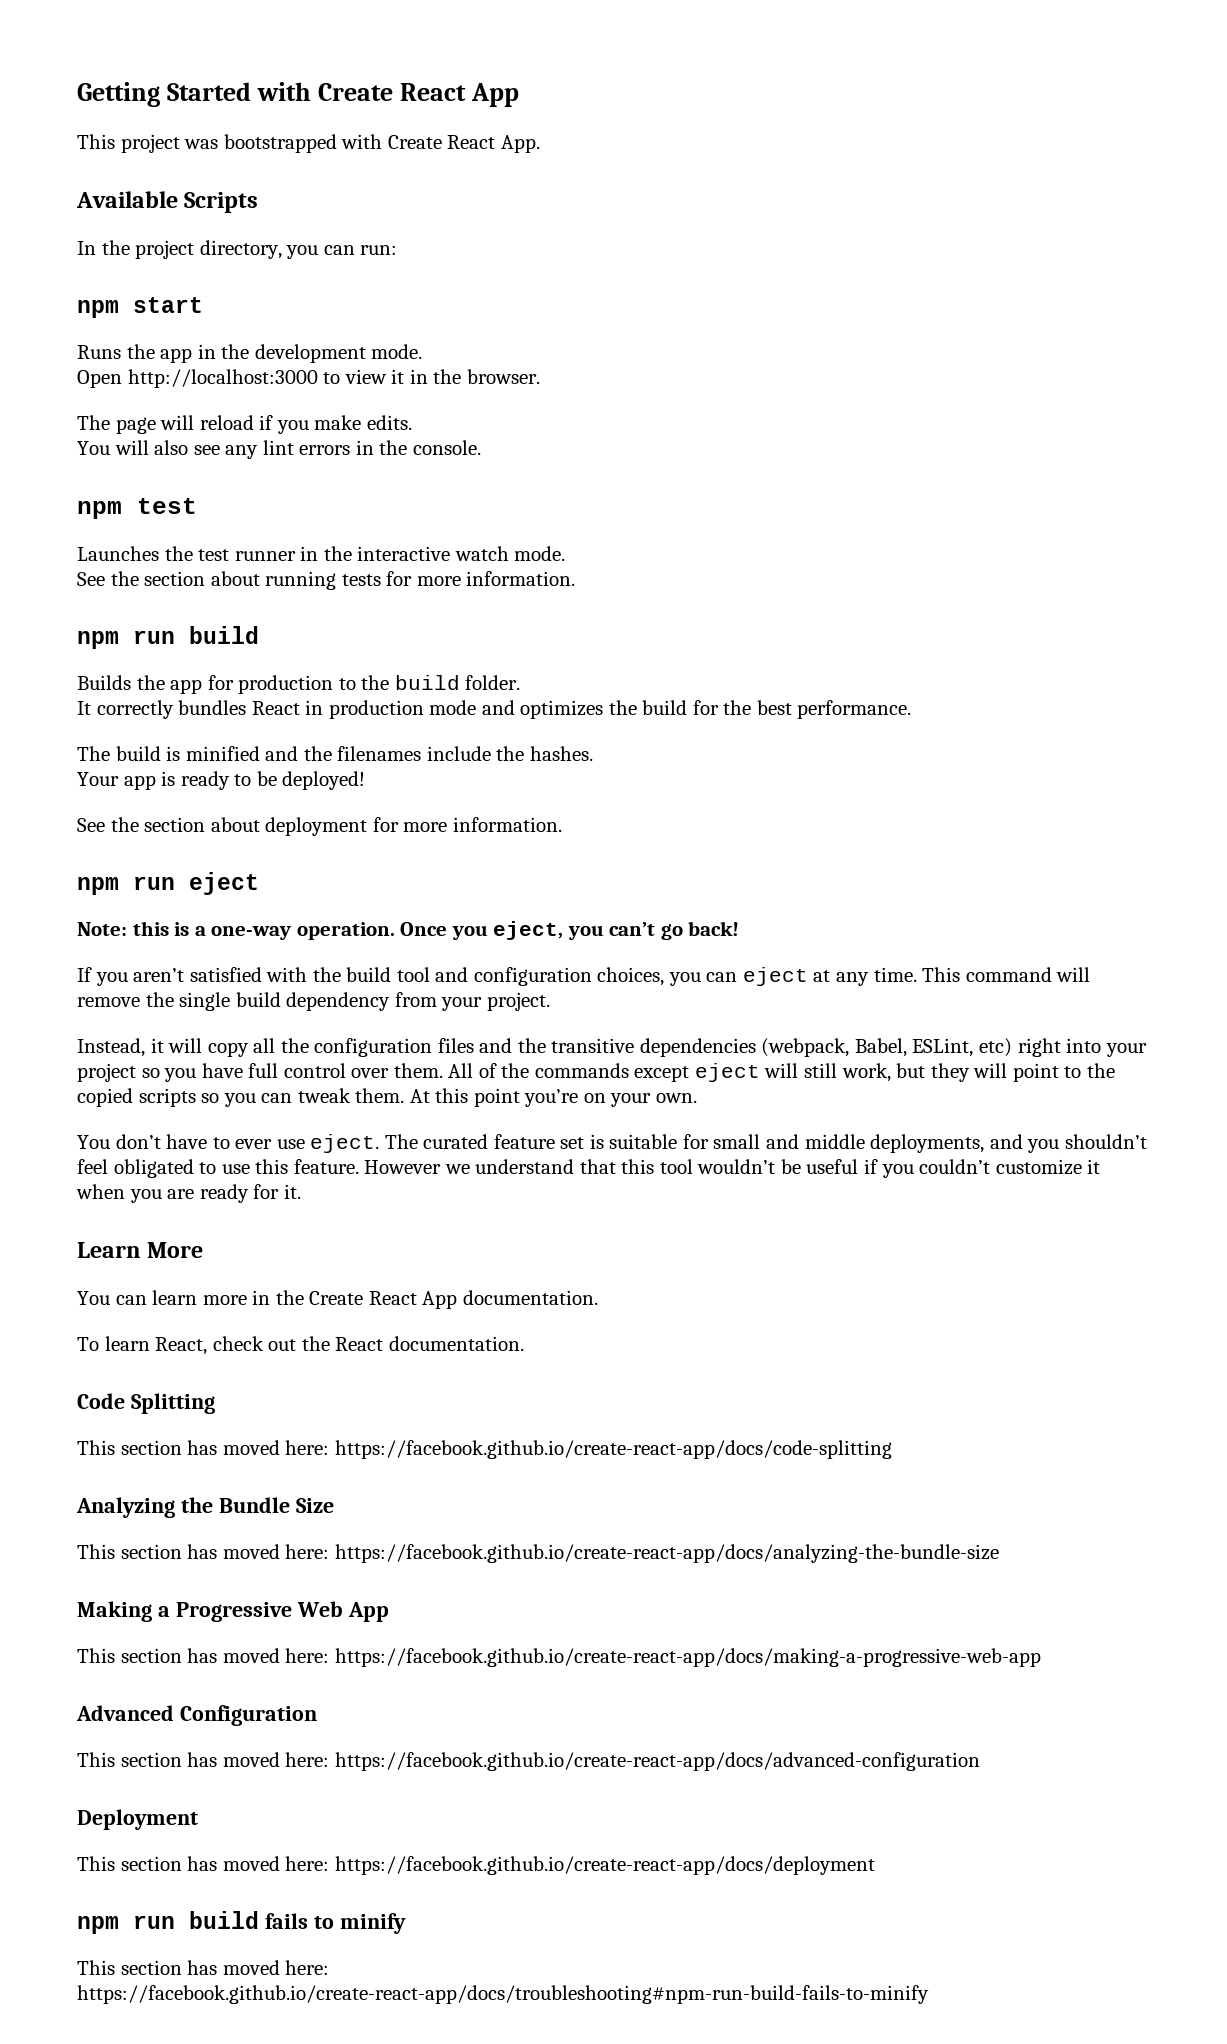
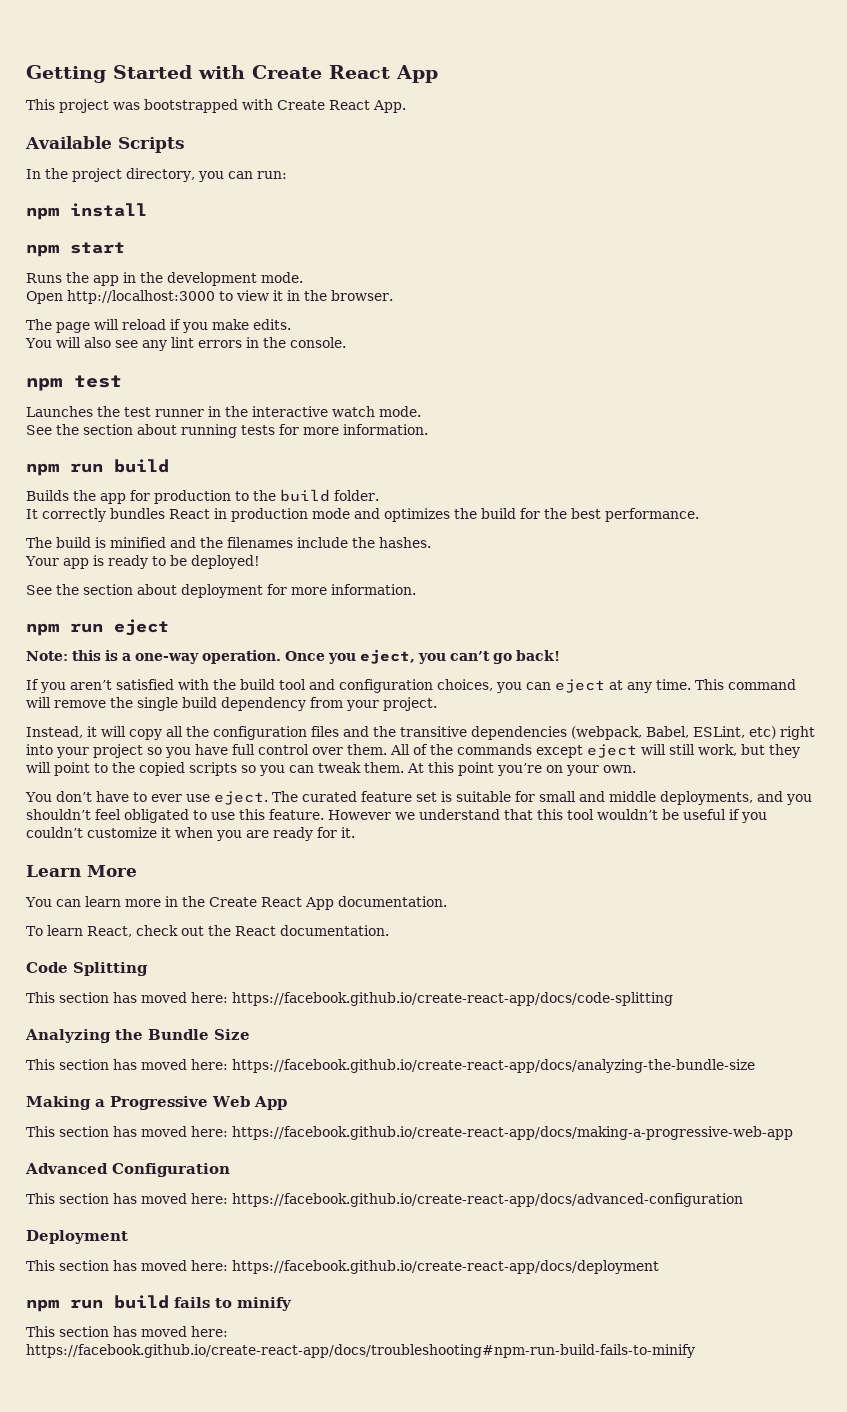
+ npm install

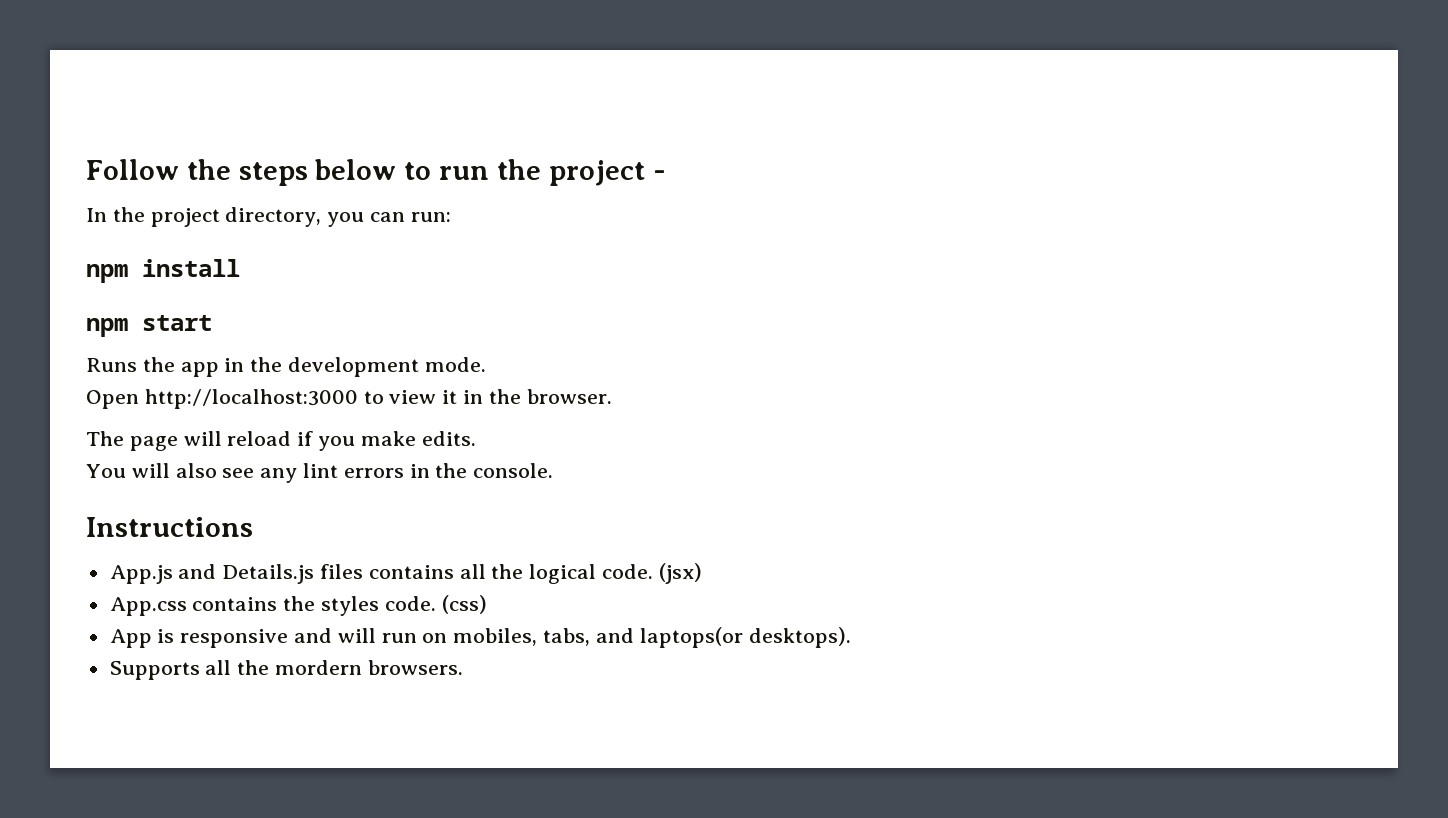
- Getting Started with Create React App
- This project was bootstrapped with Create React App.
- Available Scripts
+ Follow the steps below to run the project -
- npm test
- Launches the test runner in the interactive watch mode.
- See the section about running tests for more information.
- npm run build
- Builds the app for production to the build folder.
- It correctly bundles React in production mode and optimizes the build for the best performance.
- The build is minified and the filenames include the hashes.
- Your app is ready to be deployed!
- See the section about deployment for more information.
- npm run eject
- Note: this is a one-way operation. Once you eject, you can’t go back!
- If you aren’t satisfied with the build tool and configuration choices, you can eject at any time. This command will remove the single build dependency from your project.
- Instead, it will copy all the configuration files and the transitive dependencies (webpack, Babel, ESLint, etc) right into your project so you have full control over them. All of the commands except eject will still work, but they will point to the copied scripts so you can tweak them. At this point you’re on your own.
- You don’t have to ever use eject. The curated feature set is suitable for small and middle deployments, and you shouldn’t feel obligated to use this feature. However we understand that this tool wouldn’t be useful if you couldn’t customize it when you are ready for it.
- Learn More
- You can learn more in the Create React App documentation.
- To learn React, check out the React documentation.
- Code Splitting
- This section has moved here: https://facebook.github.io/create-react-app/docs/code-splitting
- Analyzing the Bundle Size
- This section has moved here: https://facebook.github.io/create-react-app/docs/analyzing-the-bundle-size
- Making a Progressive Web App
- This section has moved here: https://facebook.github.io/create-react-app/docs/making-a-progressive-web-app
- Advanced Configuration
- This section has moved here: https://facebook.github.io/create-react-app/docs/advanced-configuration
- Deployment
- This section has moved here: https://facebook.github.io/create-react-app/docs/deployment
- npm run build fails to minify
- This section has moved here: https://facebook.github.io/create-react-app/docs/troubleshooting#npm-run-build-fails-to-minify
+ Instructions
+ App.js and Details.js files contains all the logical code. (jsx)
+ App.css contains the styles code. (css)
+ App is responsive and will run on mobiles, tabs, and laptops(or desktops).
+ Supports all the mordern browsers.

